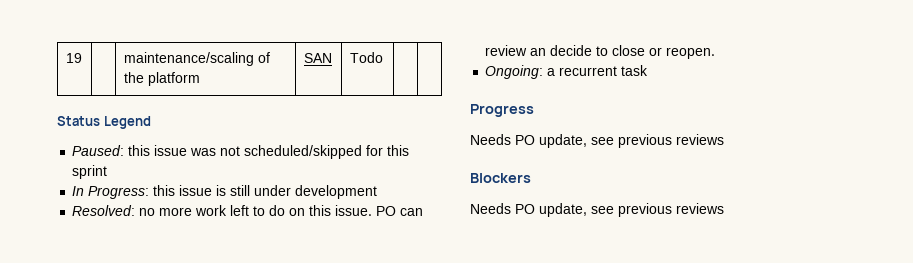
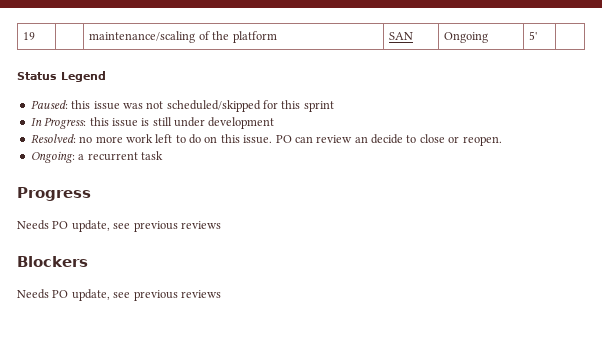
- 19 | | maintenance/scaling of the platform | SAN | Todo | |
+ 19 | | maintenance/scaling of the platform | SAN | Ongoing | 5' |

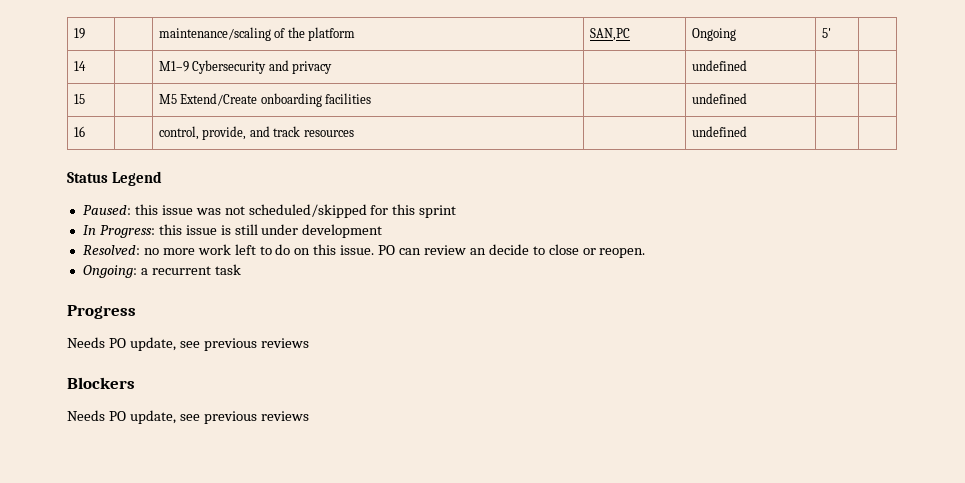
- 19 | | maintenance/scaling of the platform | SAN | Ongoing | 5' |
+ 19 | | maintenance/scaling of the platform | SAN,PC | Ongoing | 5' |
+ 14 | | M1–9 Cybersecurity and privacy | | undefined | |
+ 15 | | M5 Extend/Create onboarding facilities | | undefined | |
+ 16 | | control, provide, and track resources | | undefined | |

